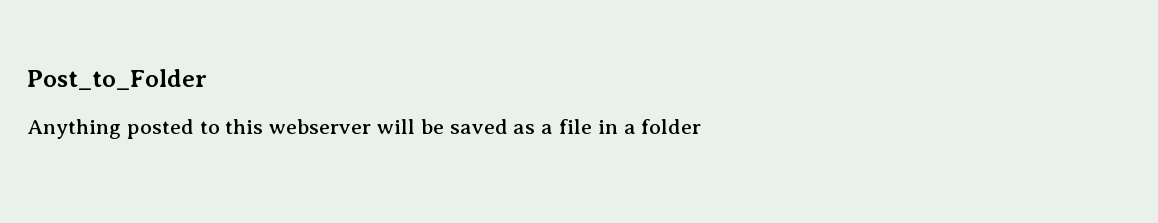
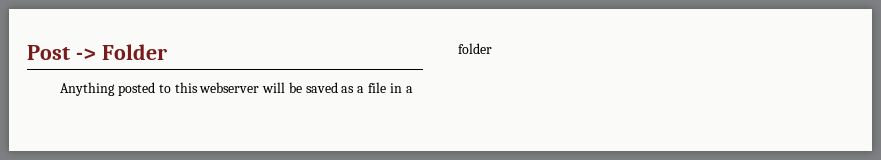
- Post_to_Folder
+ Post -> Folder

